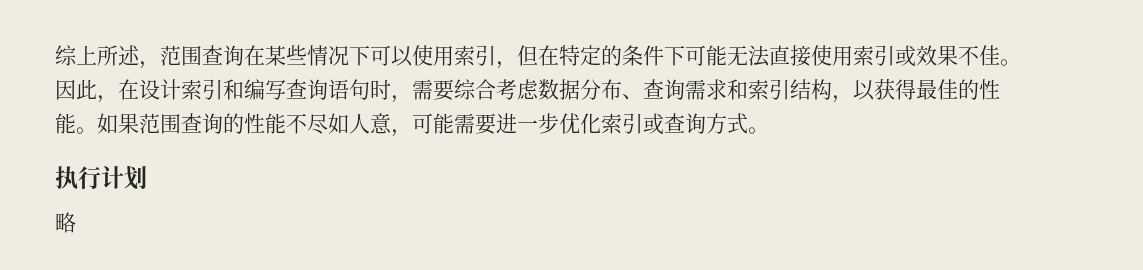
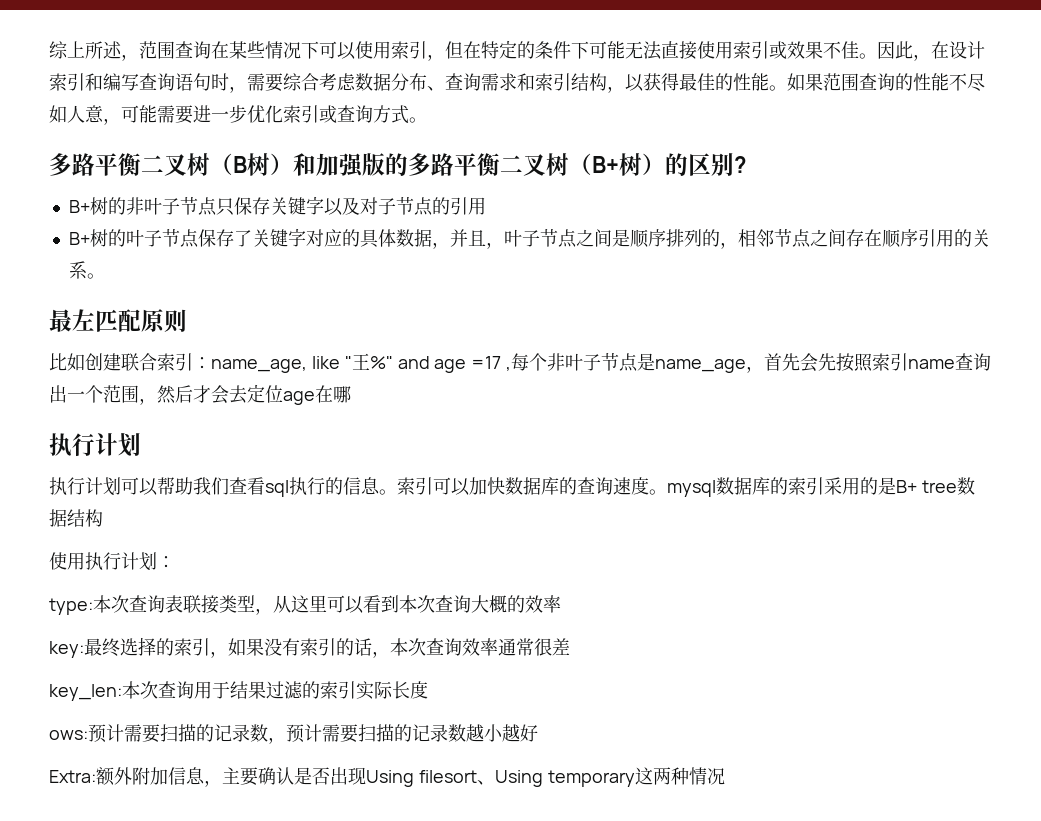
+ 多路平衡二叉树（B树）和加强版的多路平衡二叉树（B+树）的区别?
+ B+树的非叶子节点只保存关键字以及对子节点的引用
+ B+树的叶子节点保存了关键字对应的具体数据，并且，叶子节点之间是顺序排列的，相邻节点之间存在顺序引用的关系。
+ 最左匹配原则
+ 比如创建联合索引：name_age, like "王%" and age =17 ,每个非叶子节点是name_age，首先会先按照索引name查询出一个范围，然后才会去定位age在哪
  执行计划
- 略
+ 执行计划可以帮助我们查看sql执行的信息。索引可以加快数据库的查询速度。mysql数据库的索引采用的是B+ tree数据结构
+ 使用执行计划：
+ type:本次查询表联接类型，从这里可以看到本次查询大概的效率
+ key:最终选择的索引，如果没有索引的话，本次查询效率通常很差
+ key_len:本次查询用于结果过滤的索引实际长度
+ ows:预计需要扫描的记录数，预计需要扫描的记录数越小越好
+ Extra:额外附加信息，主要确认是否出现Using filesort、Using temporary这两种情况

